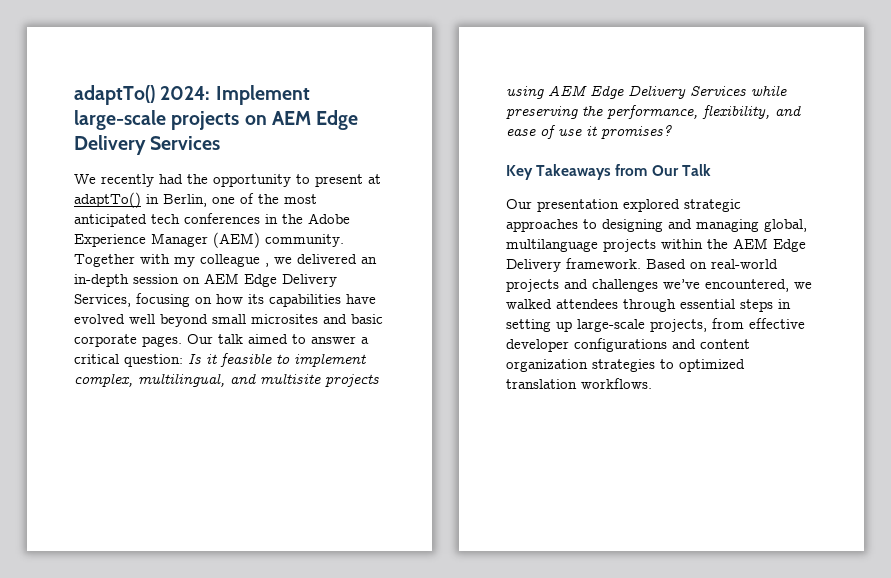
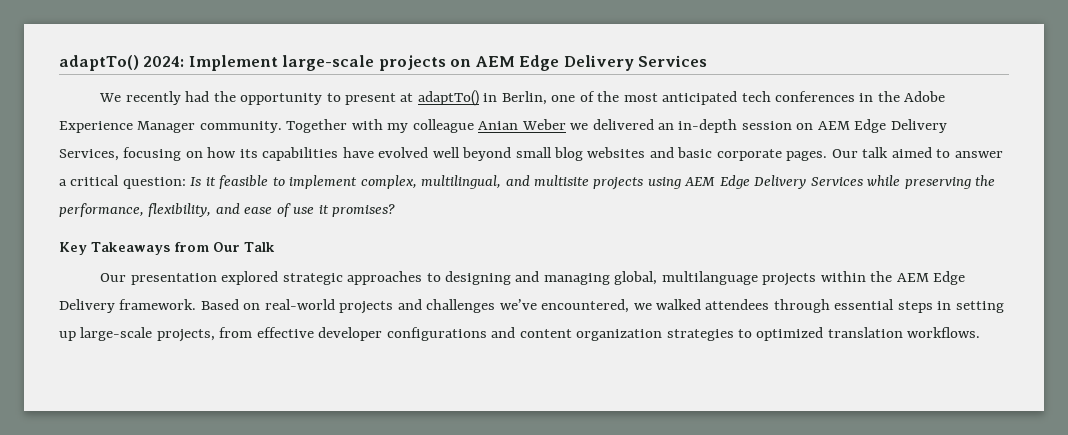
- We recently had the opportunity to present at adaptTo() in Berlin, one of the most anticipated tech conferences in the Adobe Experience Manager (AEM) community.
+ We recently had the opportunity to present at adaptTo() in Berlin, one of the most anticipated tech conferences in the Adobe Experience Manager community.
- Together with my colleague , we delivered an in-depth session on AEM Edge Delivery Services, focusing on how its capabilities have evolved well beyond small microsites and basic corporate pages.
+ Together with my colleague Anian Weber we delivered an in-depth session on AEM Edge Delivery Services, focusing on how its capabilities have evolved well beyond small blog websites and basic corporate pages.

